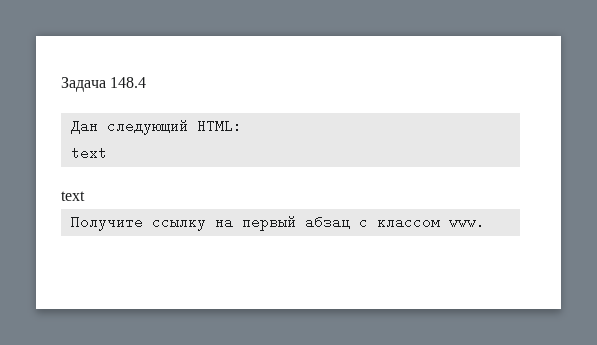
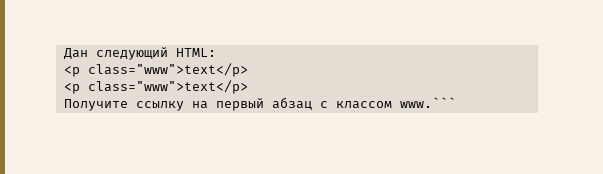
- Задача 148.4
  Дан следующий HTML:
- text
- text
+ <p class="www">text</p>
+ <p class="www">text</p>
- Получите ссылку на первый абзац с классом www.
+ Получите ссылку на первый абзац с классом www.```

